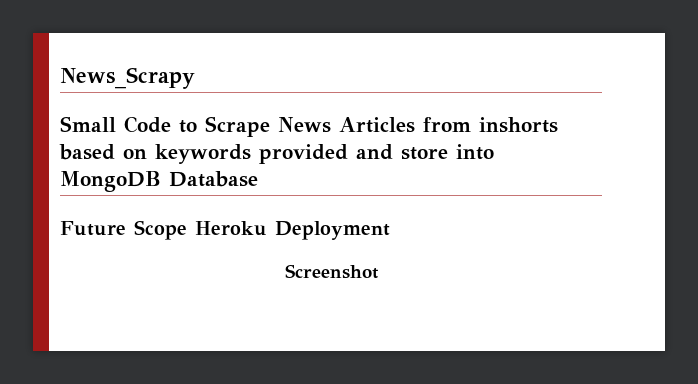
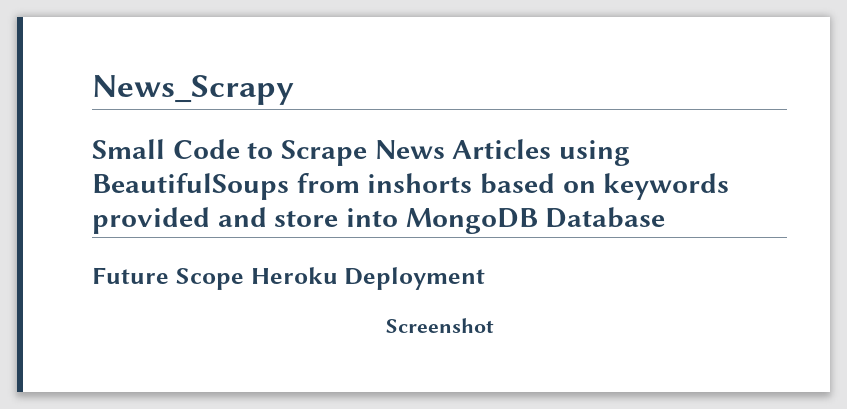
- Small Code to Scrape News Articles from inshorts based on keywords provided and store into MongoDB Database
+ Small Code to Scrape News Articles using BeautifulSoups from inshorts based on keywords provided and store into MongoDB Database

